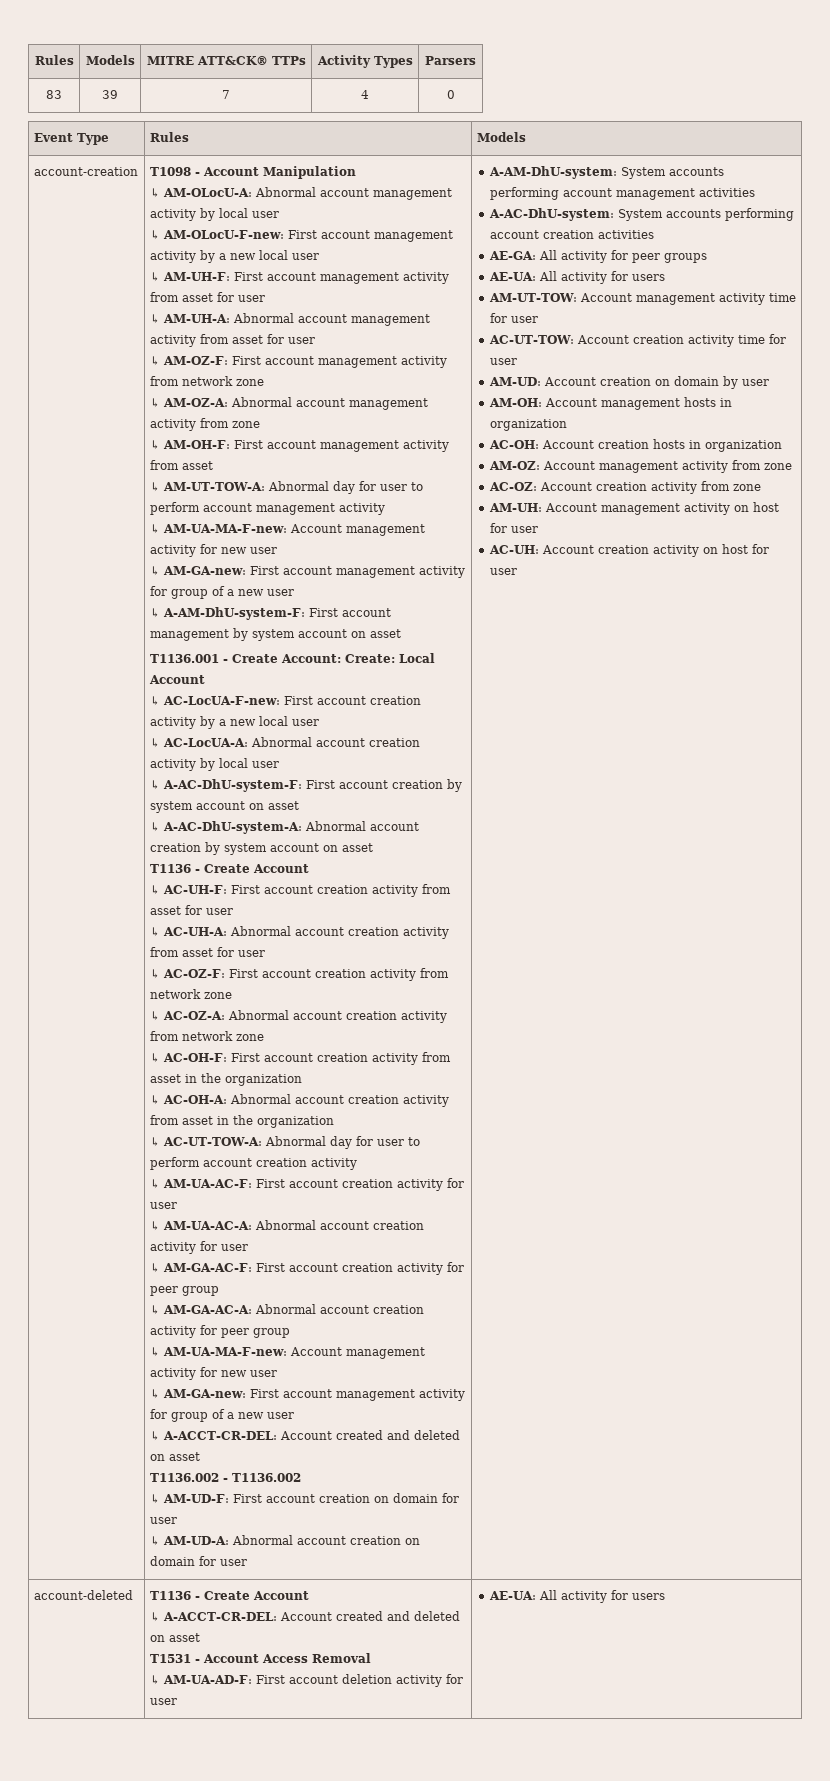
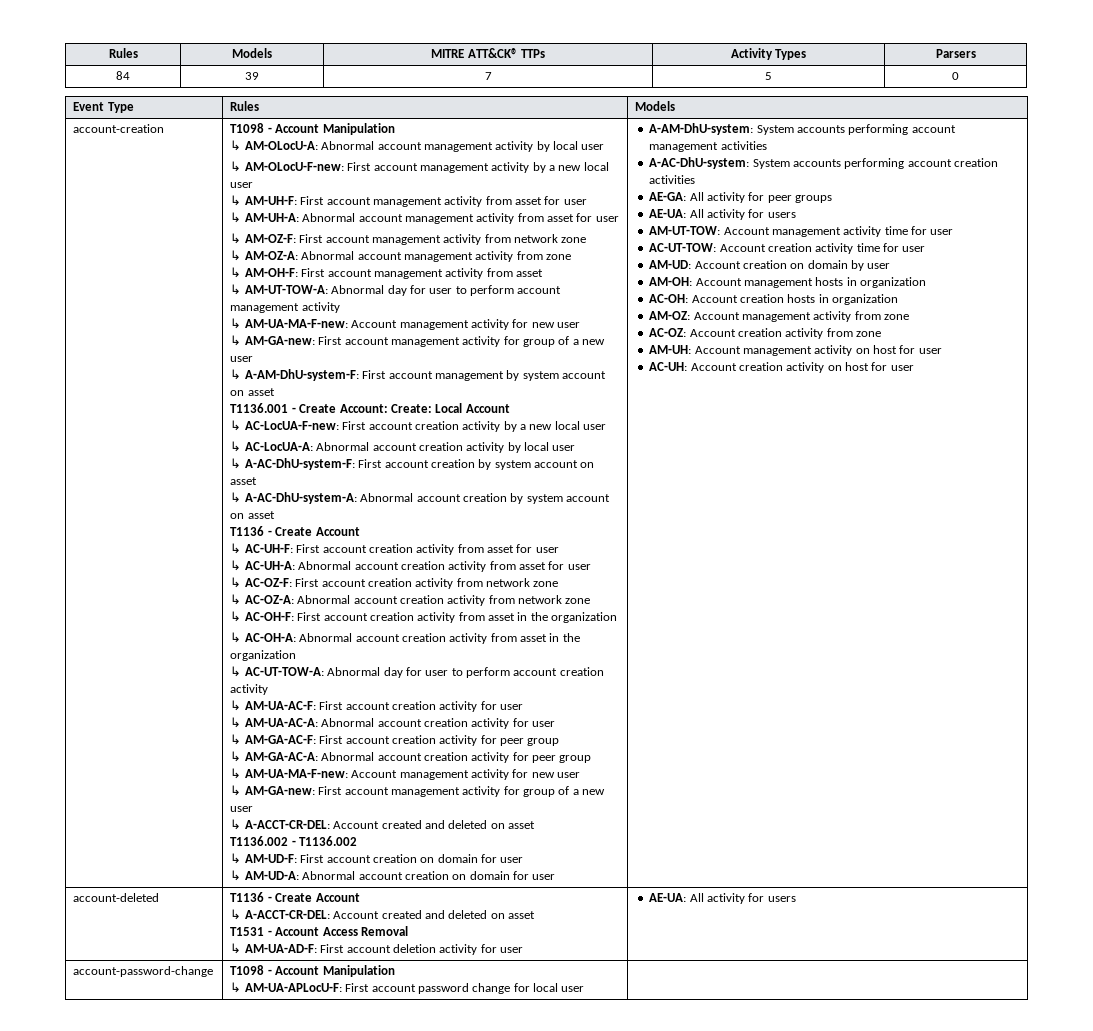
- 83 | 39 | 7 | 4 | 0
+ 84 | 39 | 7 | 5 | 0
+ account-password-change | T1098 - Account Manipulation
+ ↳ AM-UA-APLocU-F: First account password change for local user |

